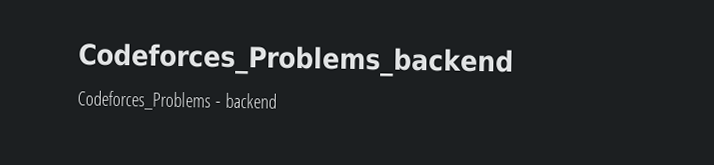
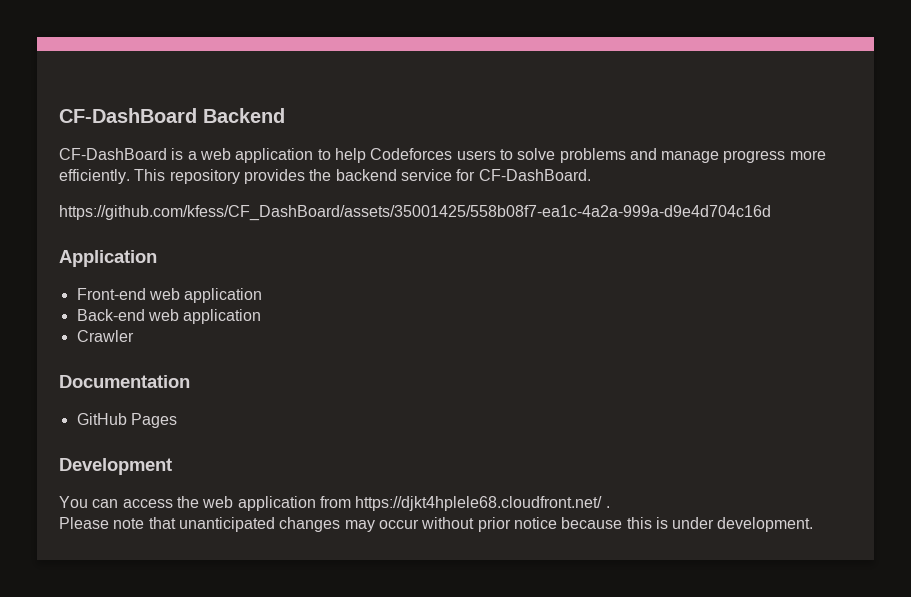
- Codeforces_Problems_backend
- Codeforces_Problems - backend
+ CF-DashBoard Backend
+ CF-DashBoard is a web application to help Codeforces users to solve problems and manage progress more efficiently. This repository provides the backend service for CF-DashBoard.
+ https://github.com/kfess/CF_DashBoard/assets/35001425/558b08f7-ea1c-4a2a-999a-d9e4d704c16d
+ Application
+ Front-end web application
+ Back-end web application
+ Crawler
+ Documentation
+ GitHub Pages
+ Development
+ You can access the web application from https://djkt4hplele68.cloudfront.net/ .
+ Please note that unanticipated changes may occur without prior notice because this is under development.

